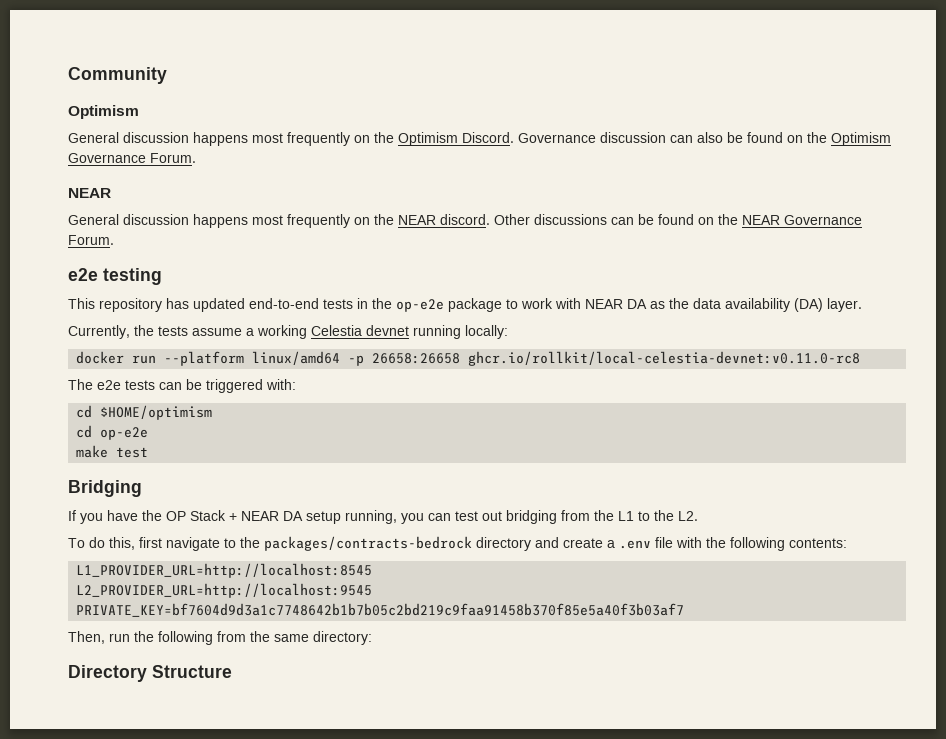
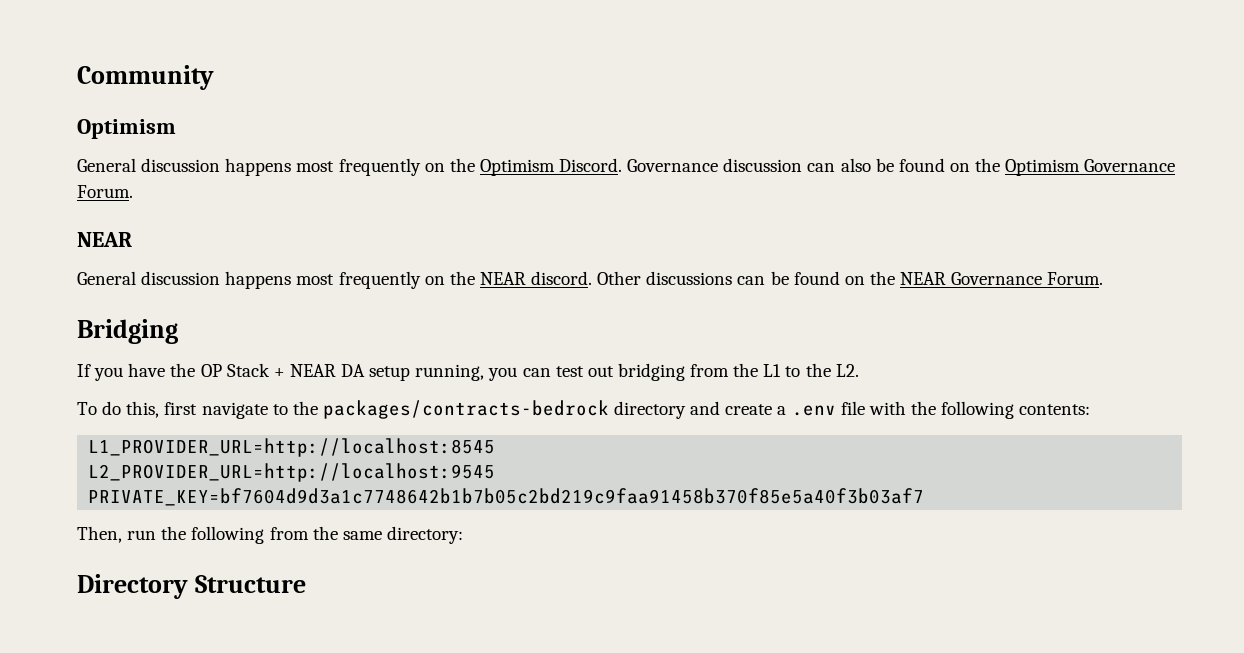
- e2e testing
- This repository has updated end-to-end tests in the op-e2e package to work with NEAR DA as the data availability (DA) layer.
- Currently, the tests assume a working Celestia devnet running locally:
- docker run --platform linux/amd64 -p 26658:26658 ghcr.io/rollkit/local-celestia-devnet:v0.11.0-rc8
- The e2e tests can be triggered with:
- cd $HOME/optimism
- cd op-e2e
- make test

